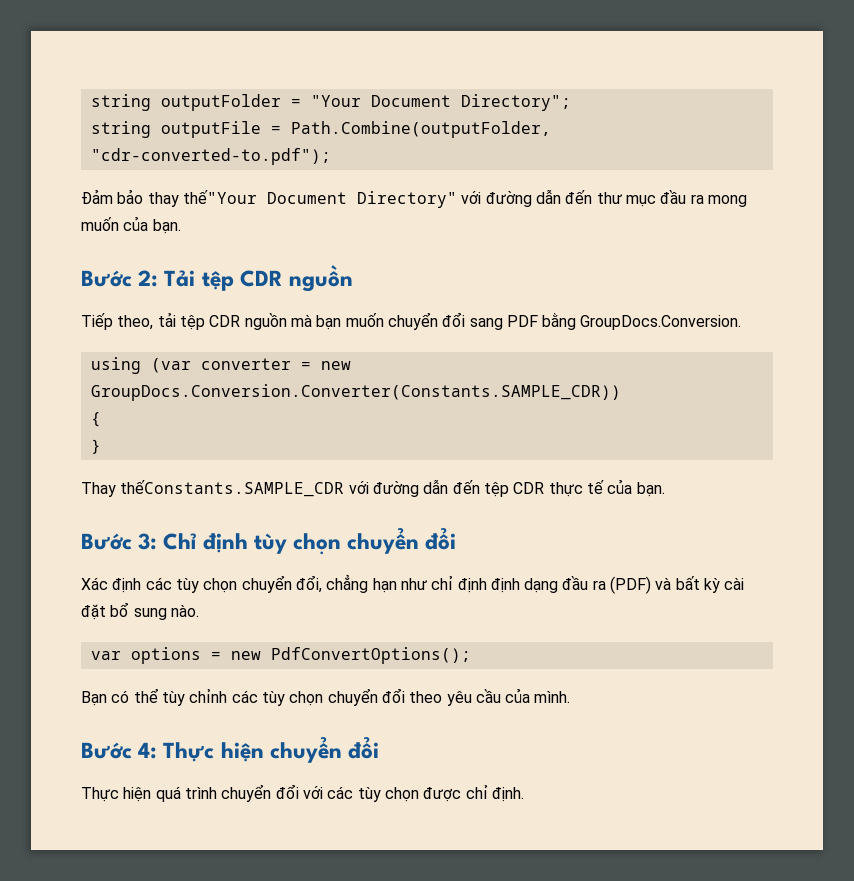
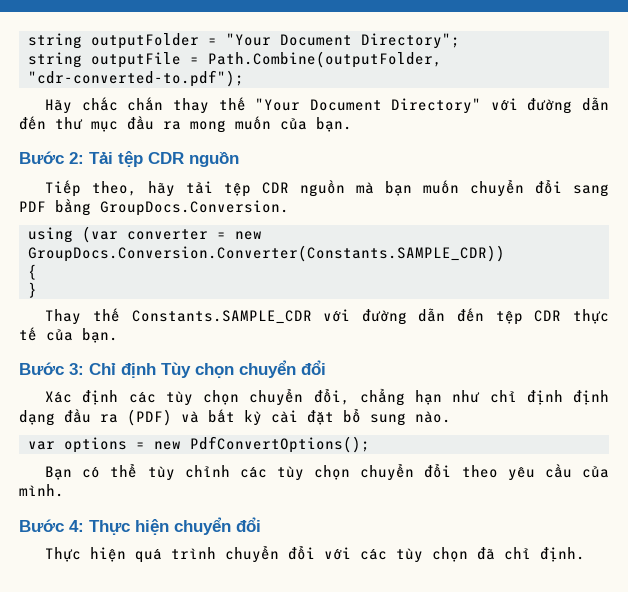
- Đảm bảo thay thế"Your Document Directory" với đường dẫn đến thư mục đầu ra mong muốn của bạn.
+ Hãy chắc chắn thay thế "Your Document Directory" với đường dẫn đến thư mục đầu ra mong muốn của bạn.
- Tiếp theo, tải tệp CDR nguồn mà bạn muốn chuyển đổi sang PDF bằng GroupDocs.Conversion.
+ Tiếp theo, hãy tải tệp CDR nguồn mà bạn muốn chuyển đổi sang PDF bằng GroupDocs.Conversion.
- Thay thếConstants.SAMPLE_CDR với đường dẫn đến tệp CDR thực tế của bạn.
+ Thay thế Constants.SAMPLE_CDR với đường dẫn đến tệp CDR thực tế của bạn.
- Bước 3: Chỉ định tùy chọn chuyển đổi
+ Bước 3: Chỉ định Tùy chọn chuyển đổi
- Thực hiện quá trình chuyển đổi với các tùy chọn được chỉ định.
+ Thực hiện quá trình chuyển đổi với các tùy chọn đã chỉ định.

